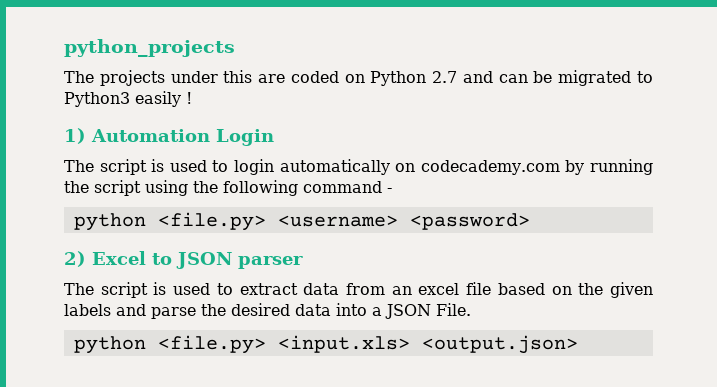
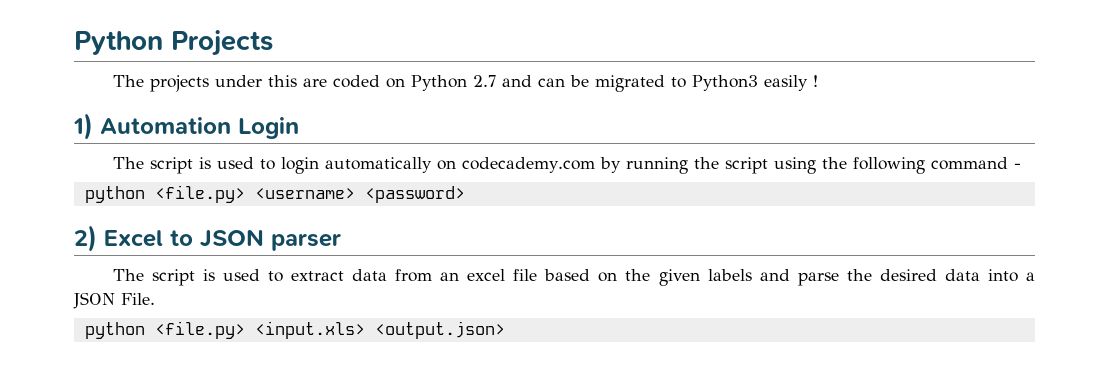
- python_projects
+ Python Projects

